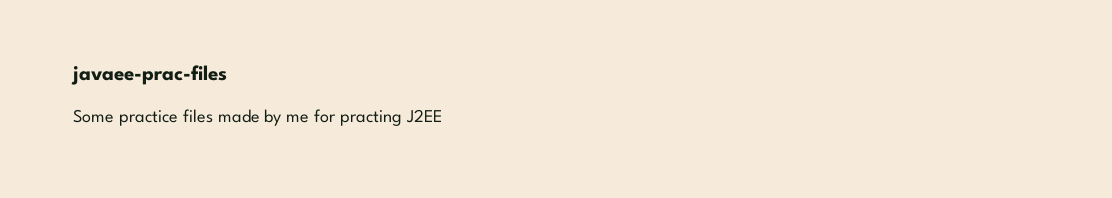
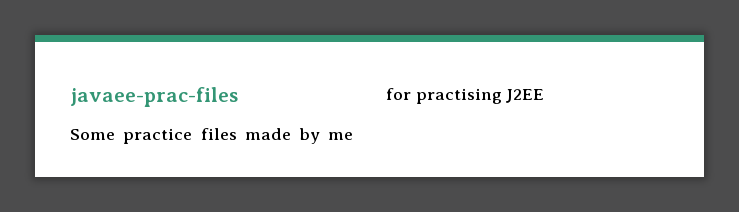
- Some practice files made by me for practing J2EE
+ Some practice files made by me for practising J2EE

